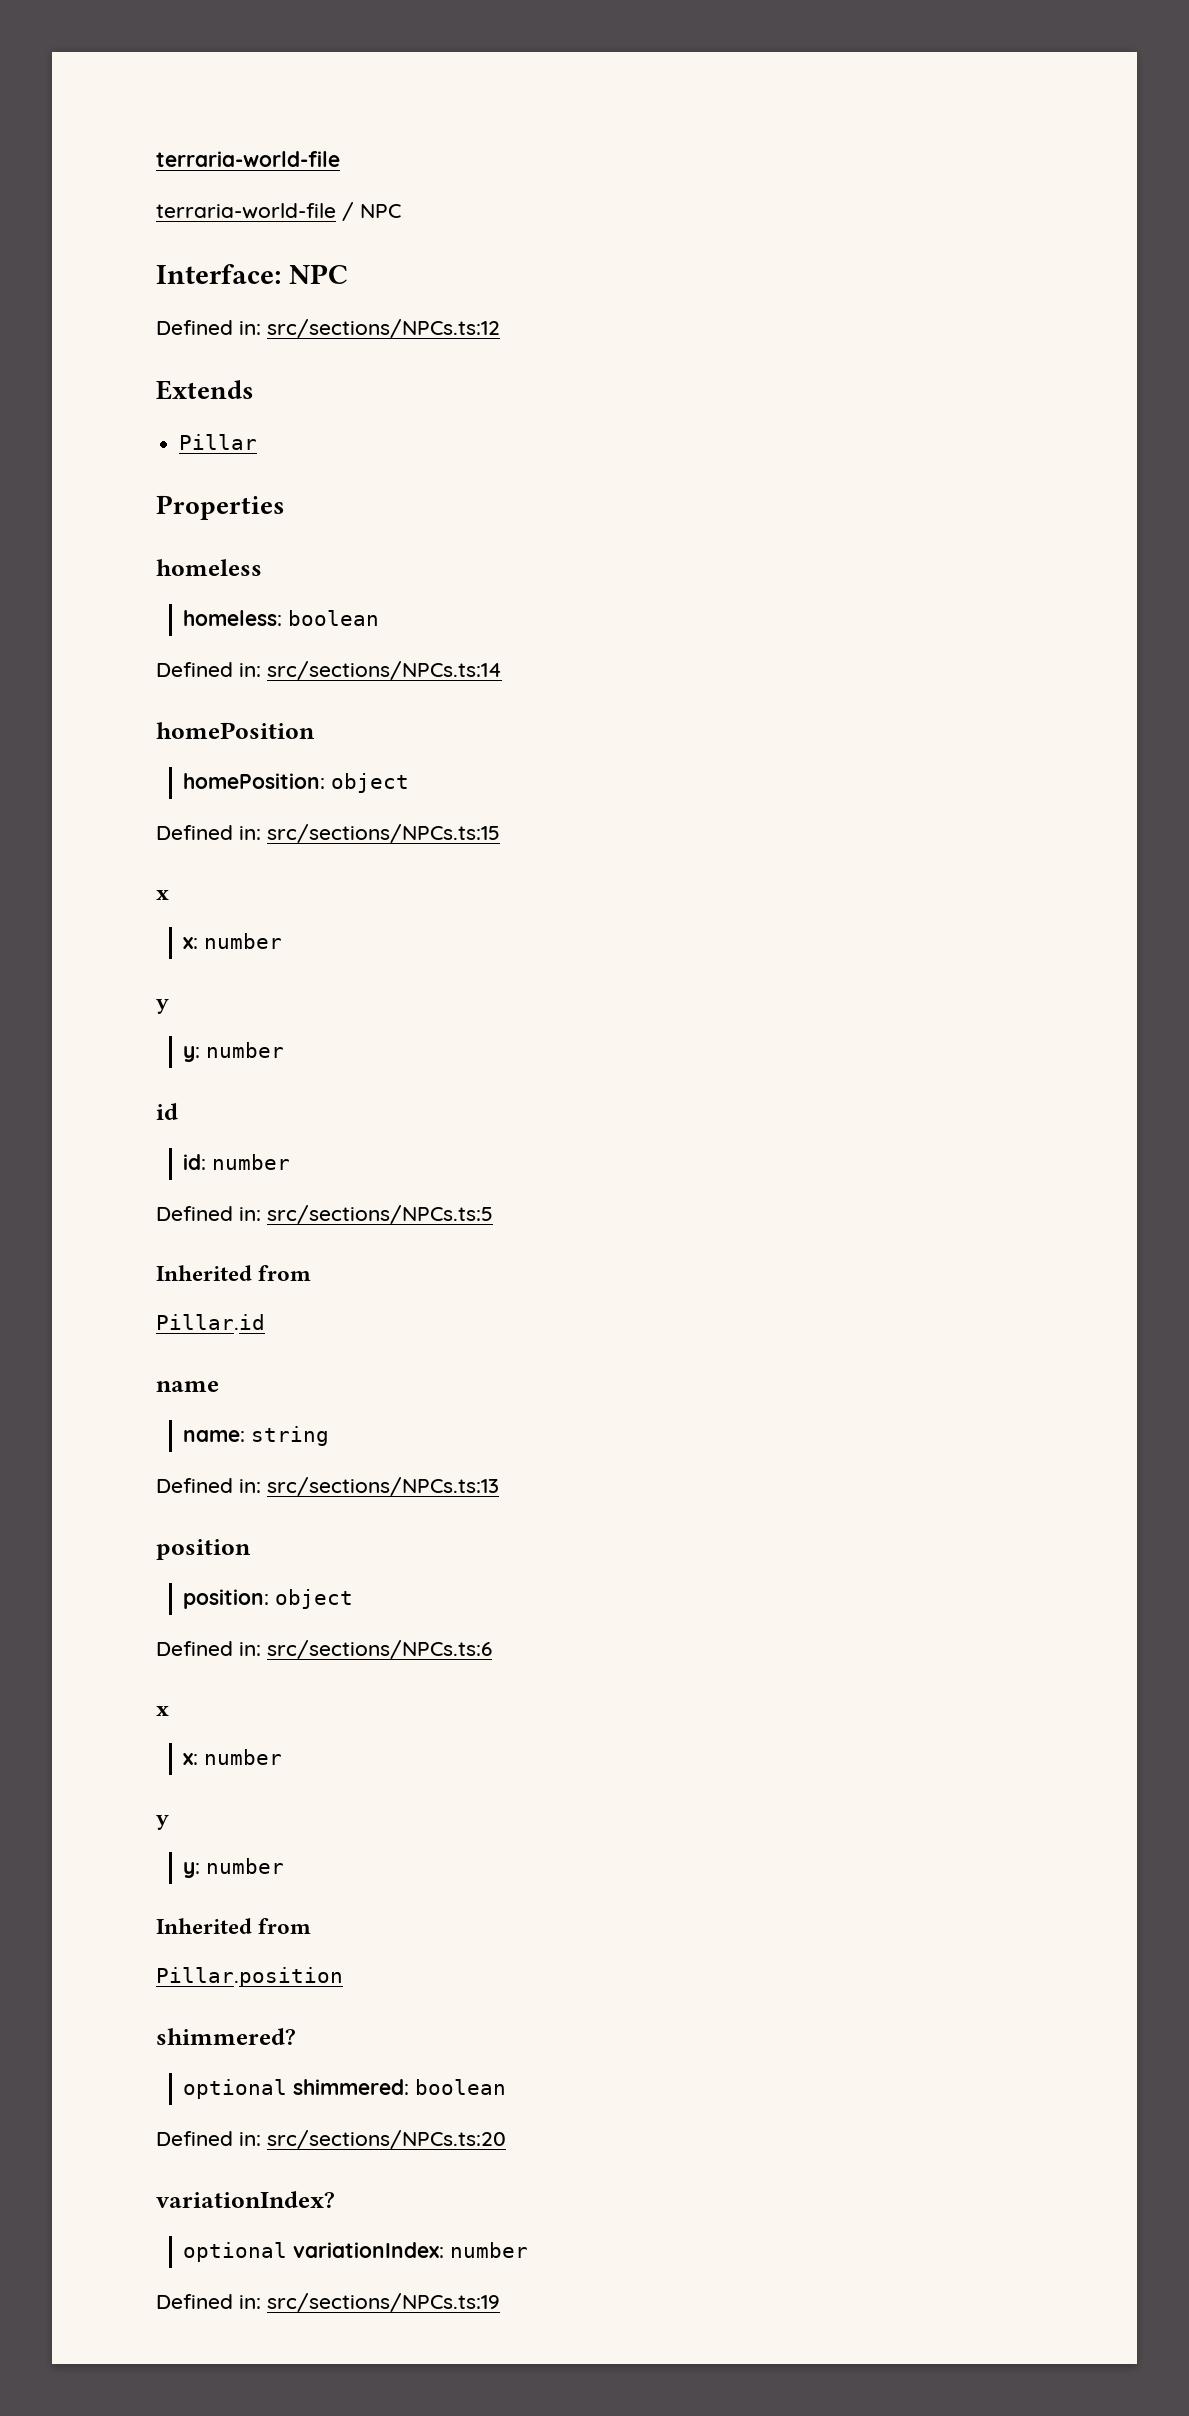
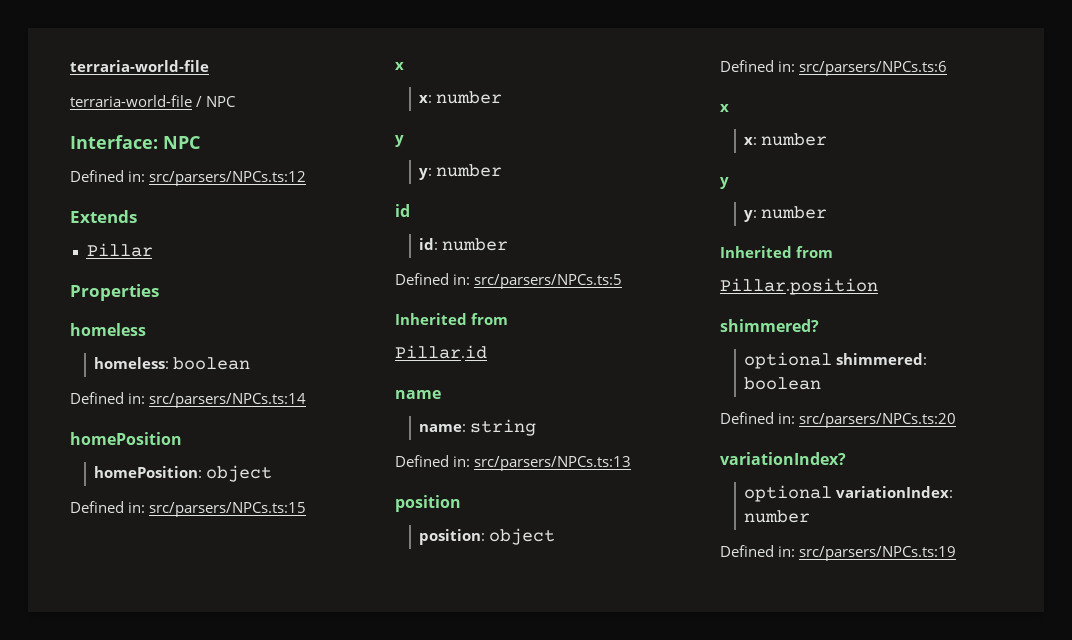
- Defined in: src/sections/NPCs.ts:12
+ Defined in: src/parsers/NPCs.ts:12
- Defined in: src/sections/NPCs.ts:14
+ Defined in: src/parsers/NPCs.ts:14
- Defined in: src/sections/NPCs.ts:15
+ Defined in: src/parsers/NPCs.ts:15
- Defined in: src/sections/NPCs.ts:5
+ Defined in: src/parsers/NPCs.ts:5
- Defined in: src/sections/NPCs.ts:13
+ Defined in: src/parsers/NPCs.ts:13
- Defined in: src/sections/NPCs.ts:6
+ Defined in: src/parsers/NPCs.ts:6
- Defined in: src/sections/NPCs.ts:20
+ Defined in: src/parsers/NPCs.ts:20
- Defined in: src/sections/NPCs.ts:19
+ Defined in: src/parsers/NPCs.ts:19

